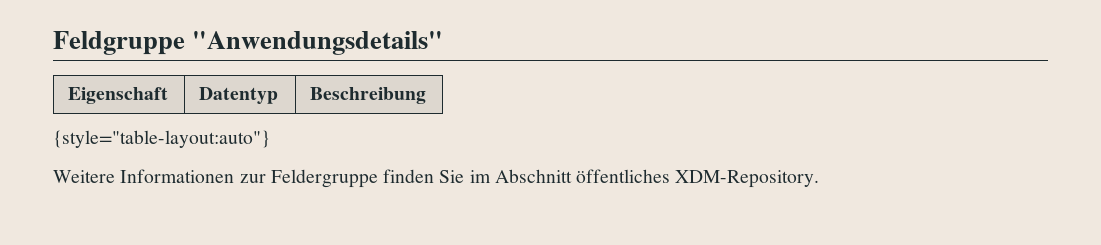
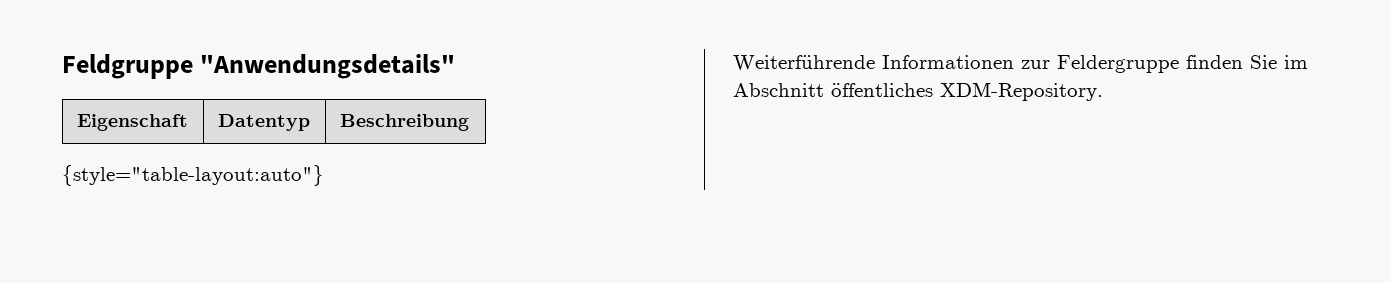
- Weitere Informationen zur Feldergruppe finden Sie im Abschnitt öffentliches XDM-Repository.
+ Weiterführende Informationen zur Feldergruppe finden Sie im Abschnitt öffentliches XDM-Repository.

